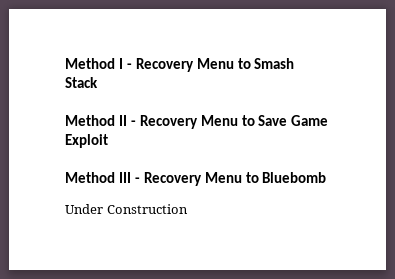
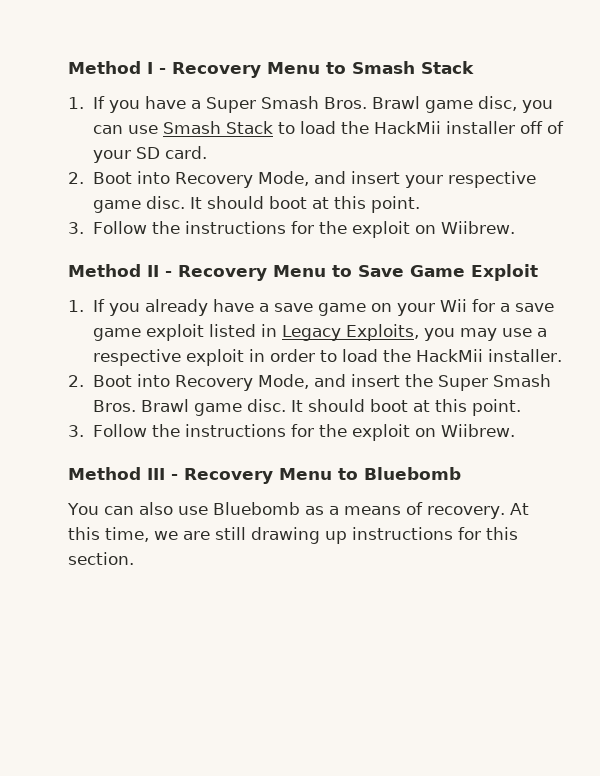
+ 1. If you have a Super Smash Bros. Brawl game disc, you can use Smash Stack to load the HackMii installer off of your SD card.
+ 2. Boot into Recovery Mode, and insert your respective game disc. It should boot at this point.
+ 3. Follow the instructions for the exploit on Wiibrew.
+ 1. If you already have a save game on your Wii for a save game exploit listed in Legacy Exploits, you may use a respective exploit in order to load the HackMii installer.
+ 2. Boot into Recovery Mode, and insert the Super Smash Bros. Brawl game disc. It should boot at this point.
+ 3. Follow the instructions for the exploit on Wiibrew.
- Under Construction
+ You can also use Bluebomb as a means of recovery. At this time, we are still drawing up instructions for this section.

